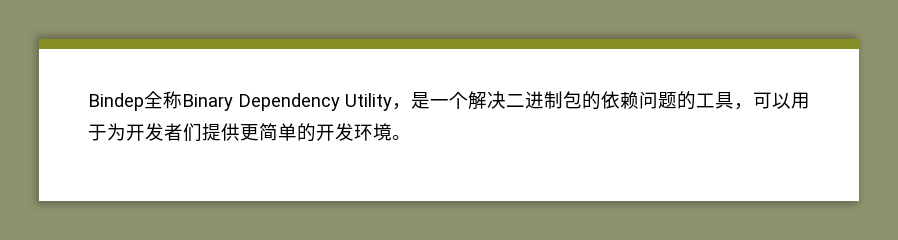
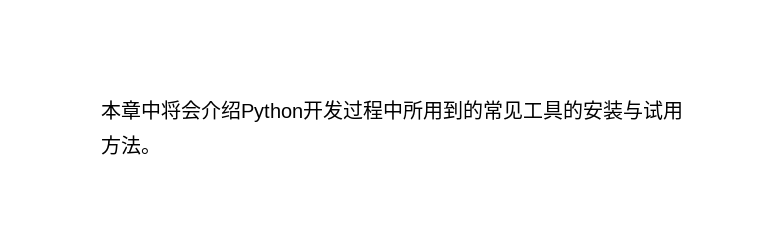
- Bindep全称Binary Dependency Utility，是一个解决二进制包的依赖问题的工具，可以用于为开发者们提供更简单的开发环境。
+ 本章中将会介绍Python开发过程中所用到的常见工具的安装与试用方法。

